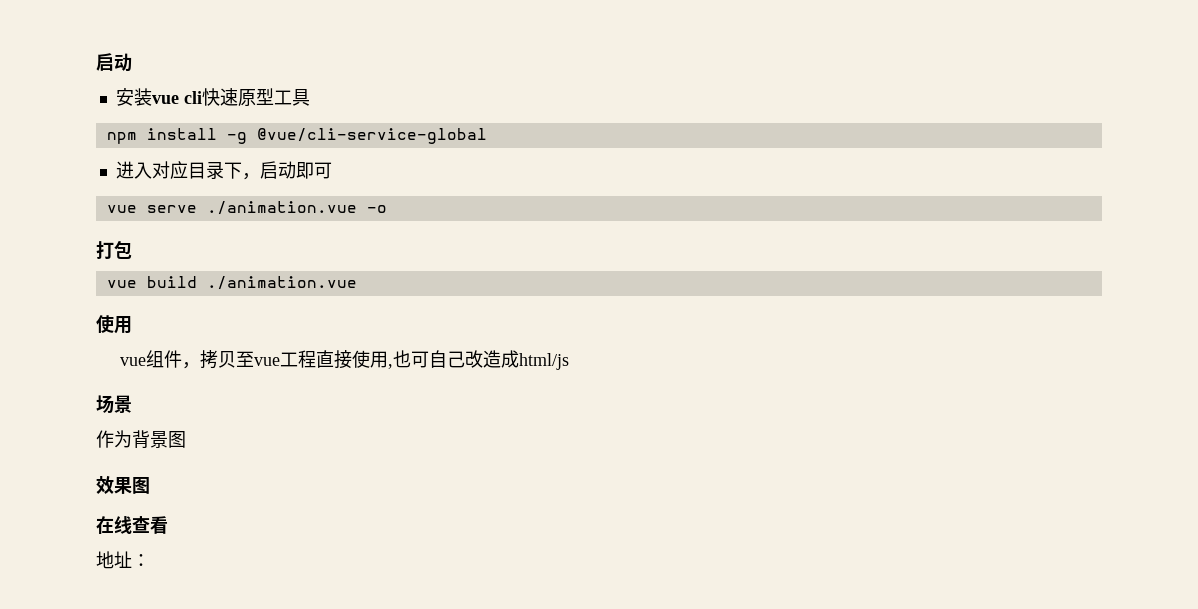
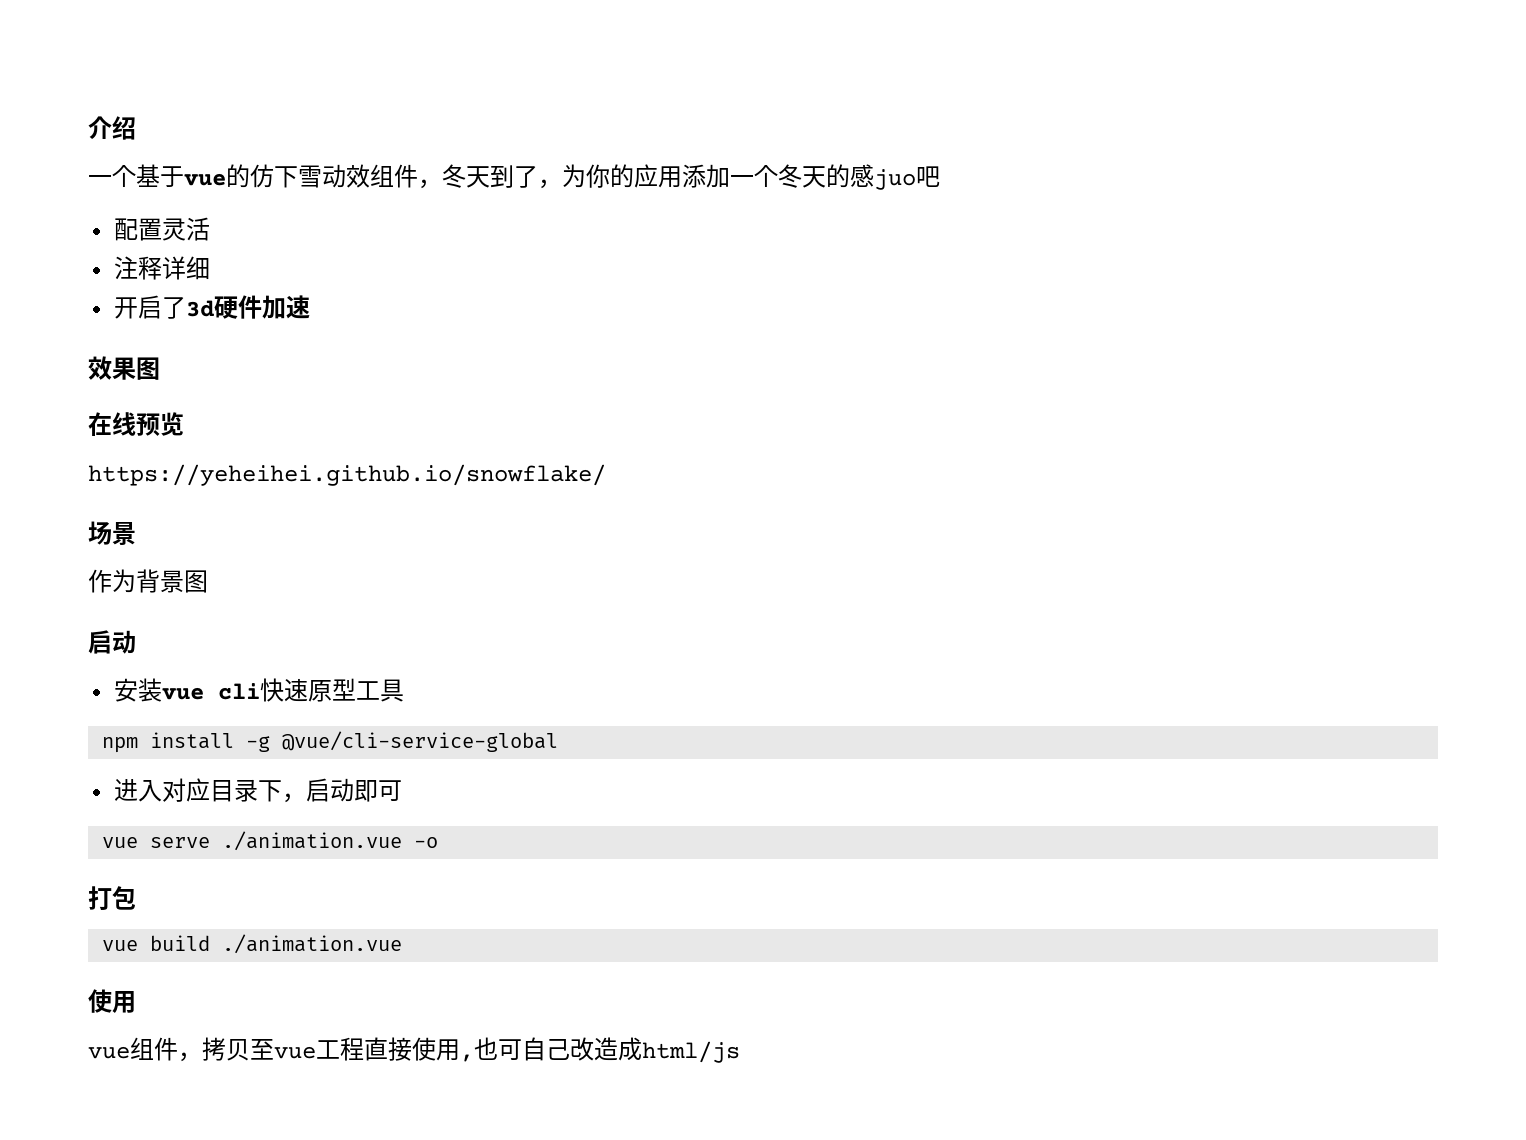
+ 介绍
+ 一个基于vue的仿下雪动效组件，冬天到了，为你的应用添加一个冬天的感juo吧
+ 配置灵活
+ 注释详细
+ 开启了3d硬件加速
+ 效果图
+ 在线预览
+ https://yeheihei.github.io/snowflake/
+ 场景
+ 作为背景图
- 场景
- 作为背景图
- 效果图
- 在线查看
- 地址：

